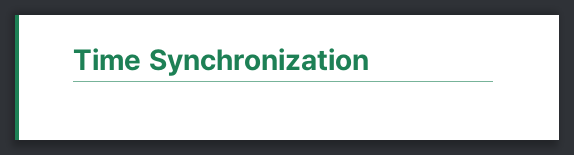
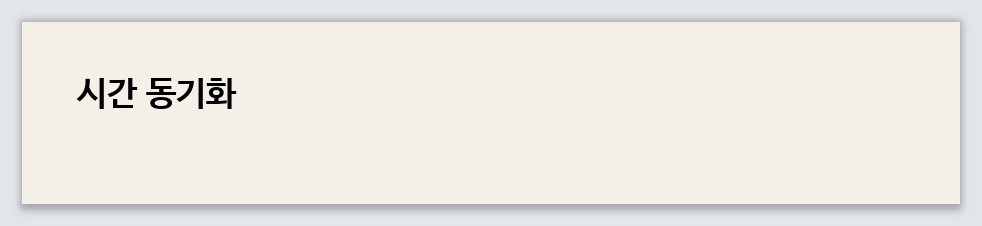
- Time Synchronization
+ 시간 동기화

